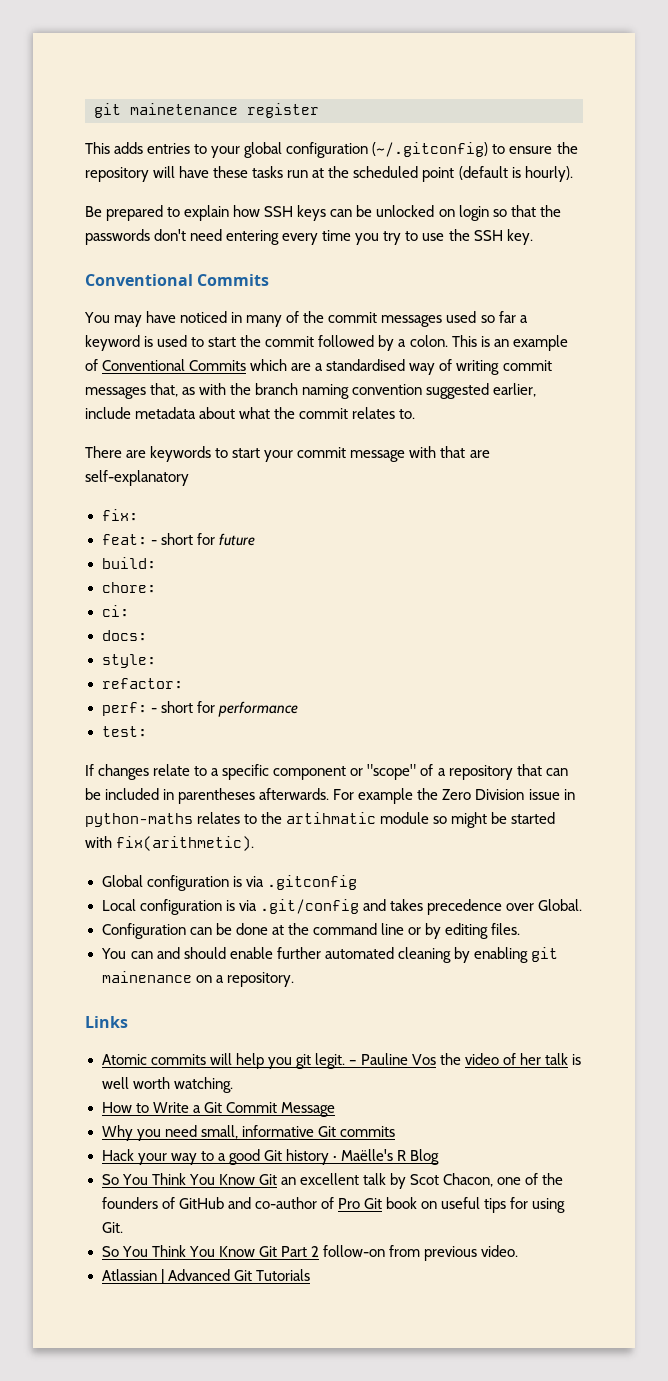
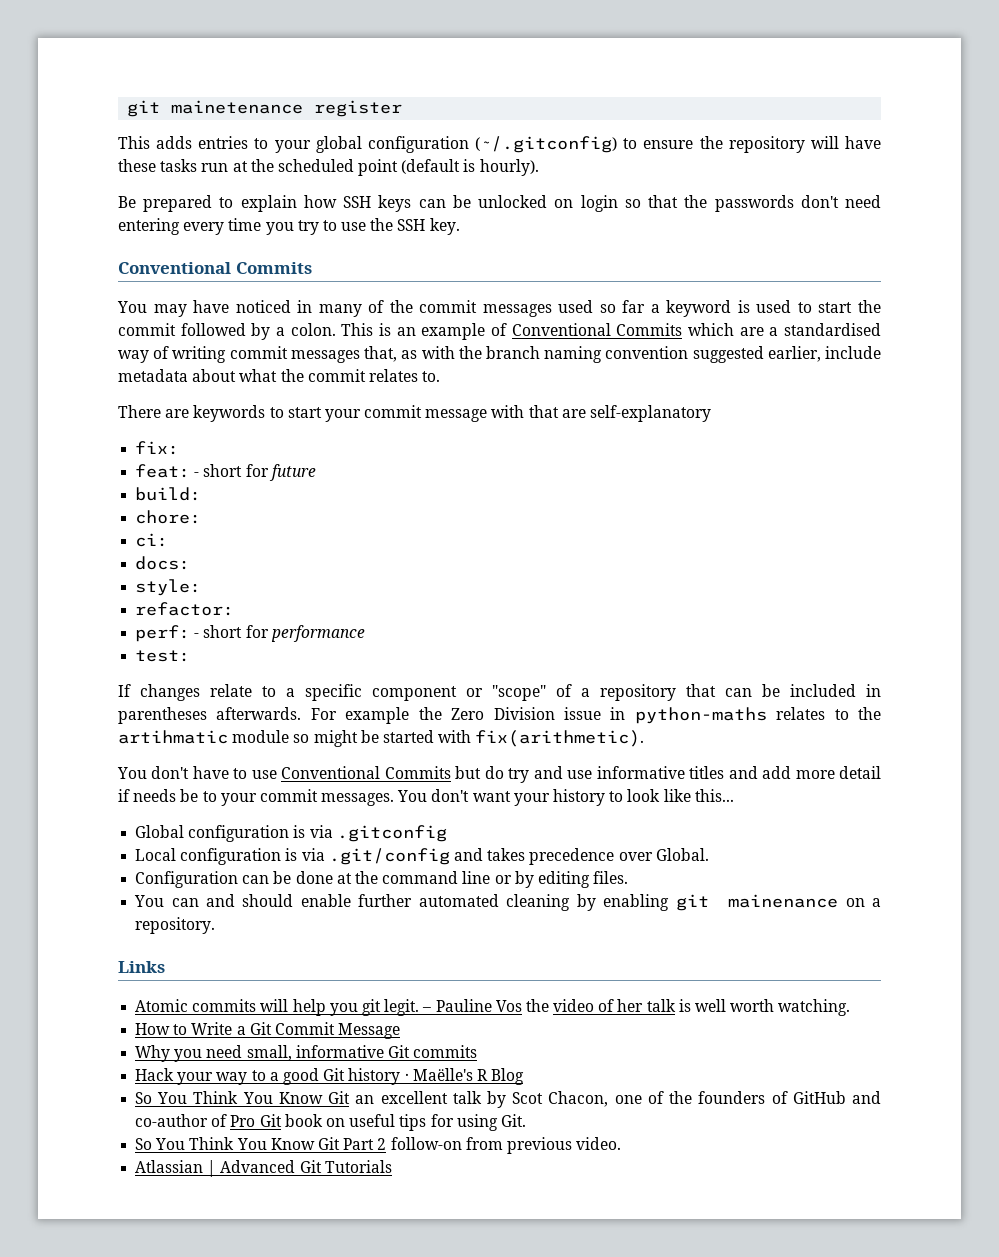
+ You don't have to use Conventional Commits but do try and use informative titles and add more detail if needs be to your commit messages. You don't want your history to look like this...

